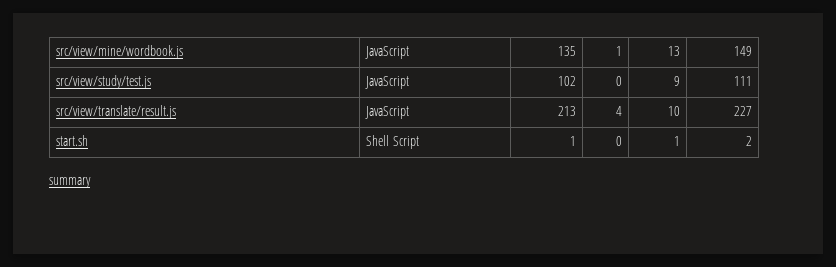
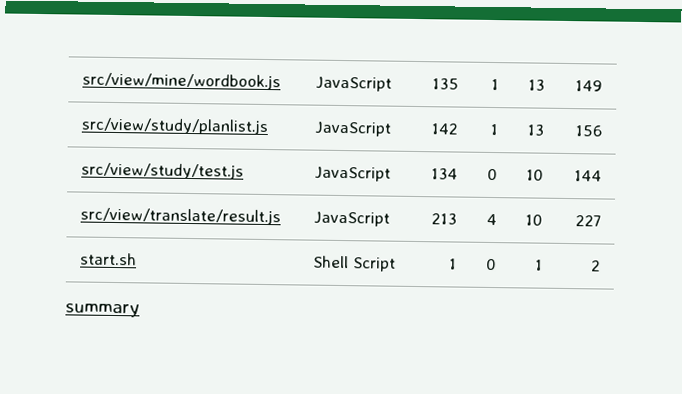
+ src/view/study/planlist.js | JavaScript | 142 | 1 | 13 | 156
- src/view/study/test.js | JavaScript | 102 | 0 | 9 | 111
+ src/view/study/test.js | JavaScript | 134 | 0 | 10 | 144

